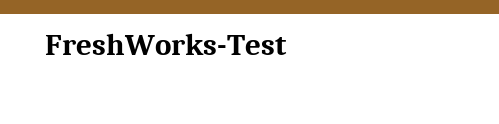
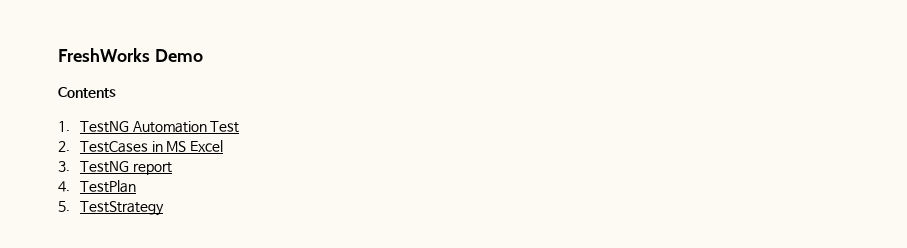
- FreshWorks-Test
+ FreshWorks Demo
+ Contents
+ 1. TestNG Automation Test
+ 2. TestCases in MS Excel
+ 3. TestNG report
+ 4. TestPlan
+ 5. TestStrategy

